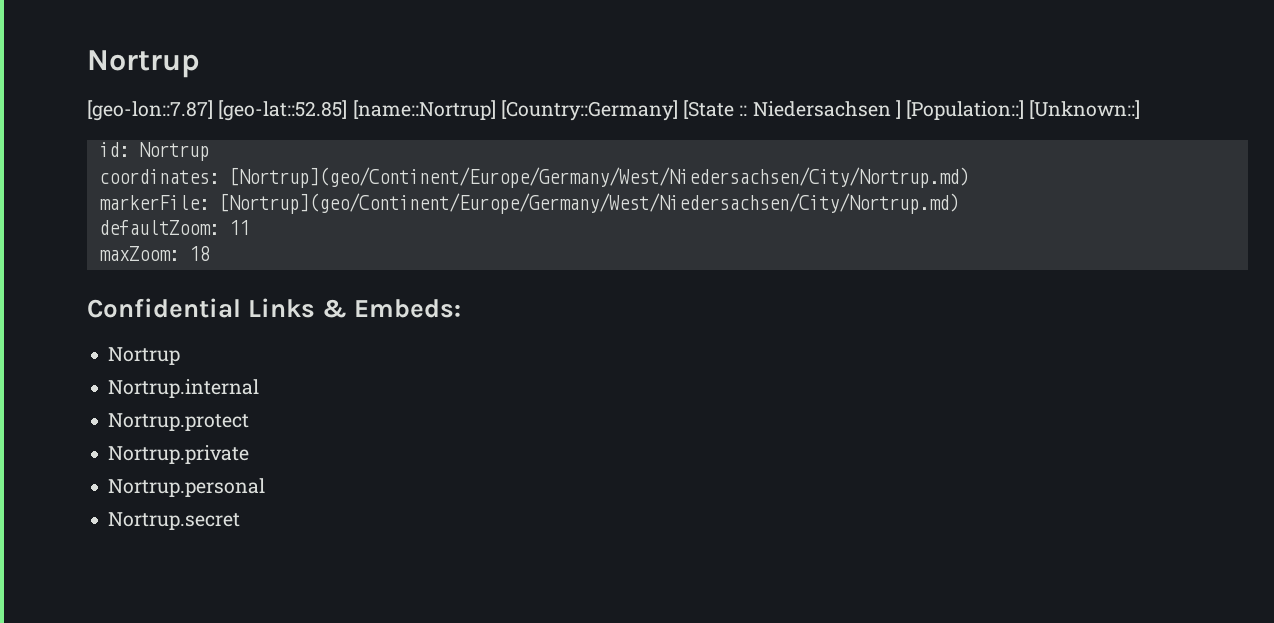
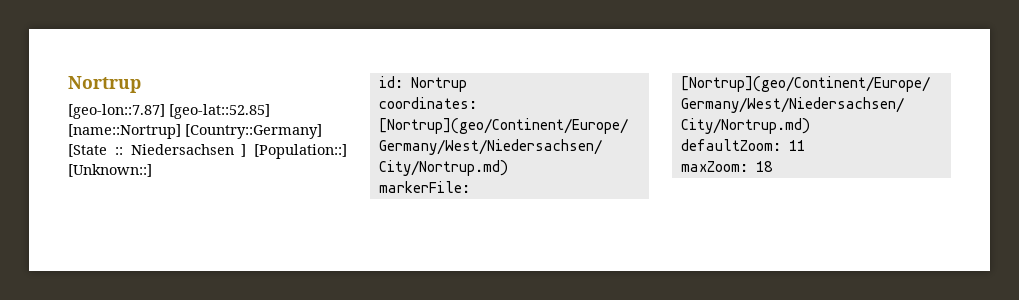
- Confidential Links & Embeds:
- Nortrup
- Nortrup.internal
- Nortrup.protect
- Nortrup.private
- Nortrup.personal
- Nortrup.secret

